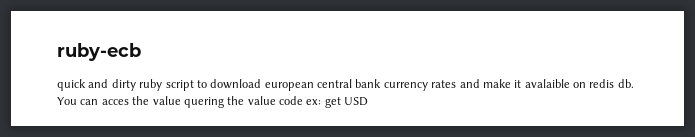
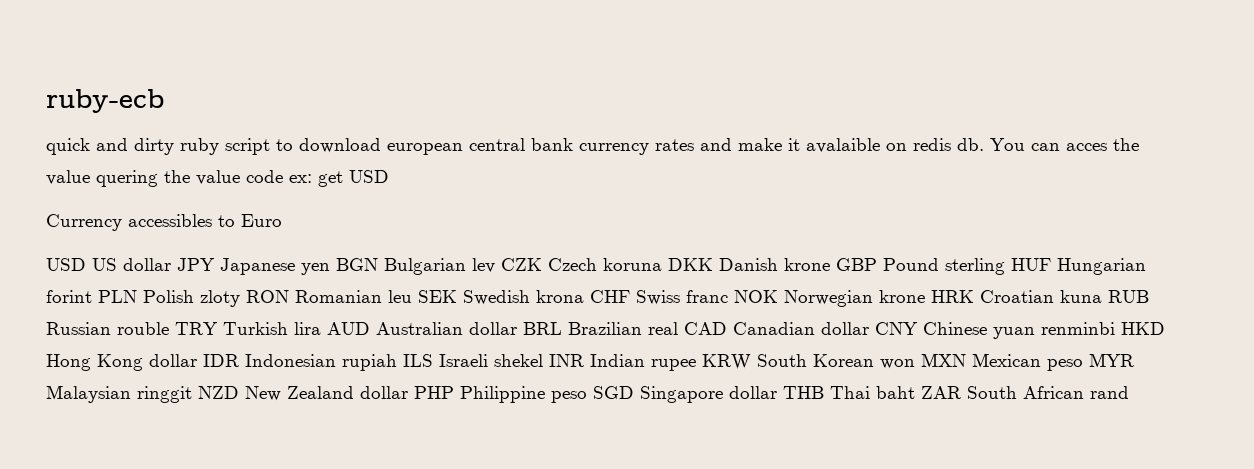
+ Currency accessibles to Euro
+ USD US dollar JPY Japanese yen BGN Bulgarian lev CZK Czech koruna DKK Danish krone GBP Pound sterling HUF Hungarian forint PLN Polish zloty RON Romanian leu SEK Swedish krona CHF Swiss franc NOK Norwegian krone HRK Croatian kuna RUB Russian rouble TRY Turkish lira AUD Australian dollar BRL Brazilian real CAD Canadian dollar CNY Chinese yuan renminbi HKD Hong Kong dollar IDR Indonesian rupiah ILS Israeli shekel INR Indian rupee KRW South Korean won MXN Mexican peso MYR Malaysian ringgit NZD New Zealand dollar PHP Philippine peso SGD Singapore dollar THB Thai baht ZAR South African rand

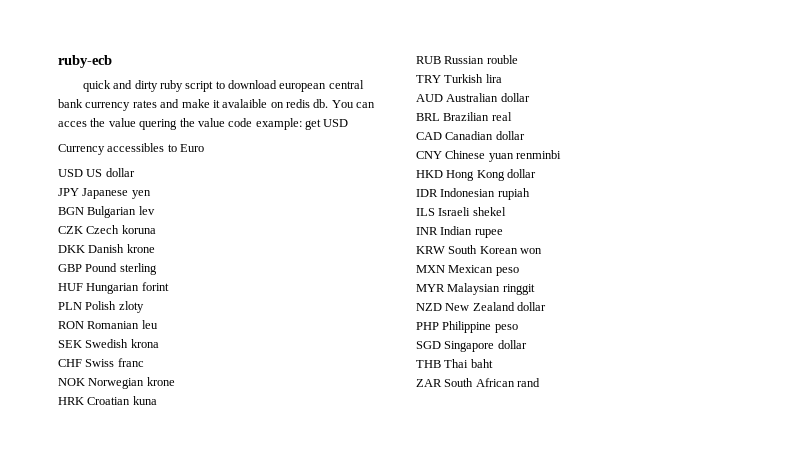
- You can acces the value quering the value code ex: get USD
+ You can acces the value quering the value code example: get USD
- USD US dollar JPY Japanese yen BGN Bulgarian lev CZK Czech koruna DKK Danish krone GBP Pound sterling HUF Hungarian forint PLN Polish zloty RON Romanian leu SEK Swedish krona CHF Swiss franc NOK Norwegian krone HRK Croatian kuna RUB Russian rouble TRY Turkish lira AUD Australian dollar BRL Brazilian real CAD Canadian dollar CNY Chinese yuan renminbi HKD Hong Kong dollar IDR Indonesian rupiah ILS Israeli shekel INR Indian rupee KRW South Korean won MXN Mexican peso MYR Malaysian ringgit NZD New Zealand dollar PHP Philippine peso SGD Singapore dollar THB Thai baht ZAR South African rand
+ USD US dollar
+ JPY Japanese yen
+ BGN Bulgarian lev
+ CZK Czech koruna
+ DKK Danish krone
+ GBP Pound sterling
+ HUF Hungarian forint
+ PLN Polish zloty
+ RON Romanian leu
+ SEK Swedish krona
+ CHF Swiss franc
+ NOK Norwegian krone
+ HRK Croatian kuna
+ RUB Russian rouble
+ TRY Turkish lira
+ AUD Australian dollar
+ BRL Brazilian real
+ CAD Canadian dollar
+ CNY Chinese yuan renminbi
+ HKD Hong Kong dollar
+ IDR Indonesian rupiah
+ ILS Israeli shekel
+ INR Indian rupee
+ KRW South Korean won
+ MXN Mexican peso
+ MYR Malaysian ringgit
+ NZD New Zealand dollar
+ PHP Philippine peso
+ SGD Singapore dollar
+ THB Thai baht
+ ZAR South African rand

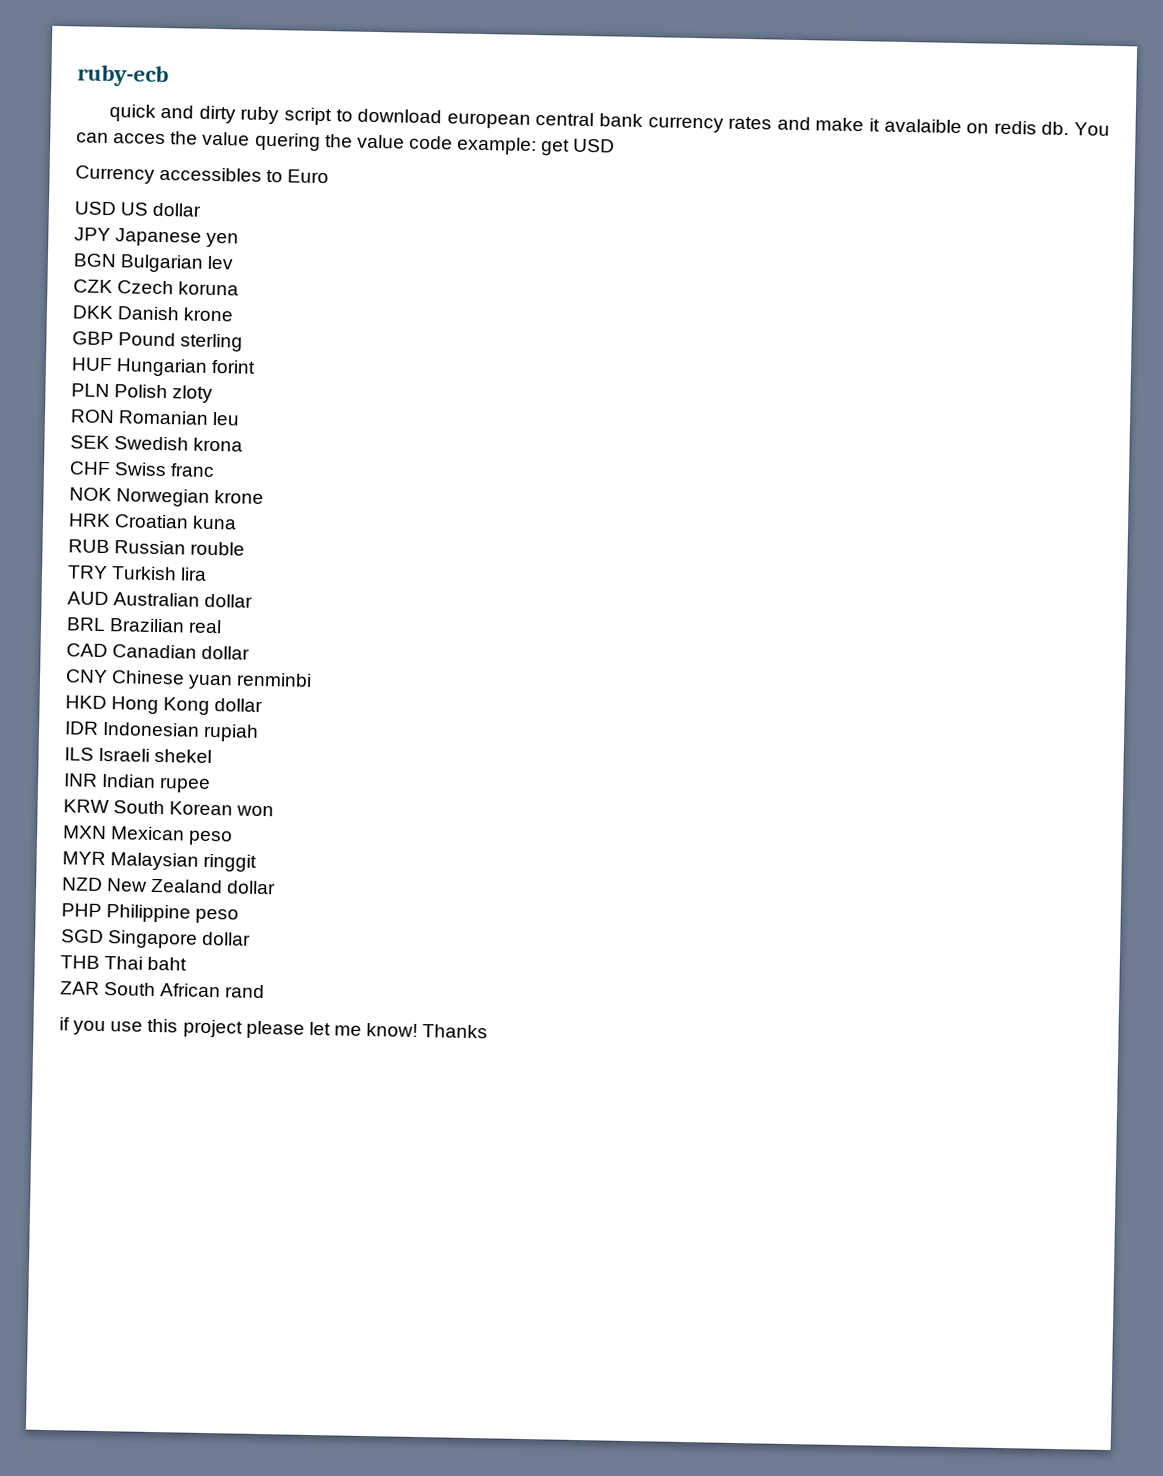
+ if you use this project please let me know! Thanks

